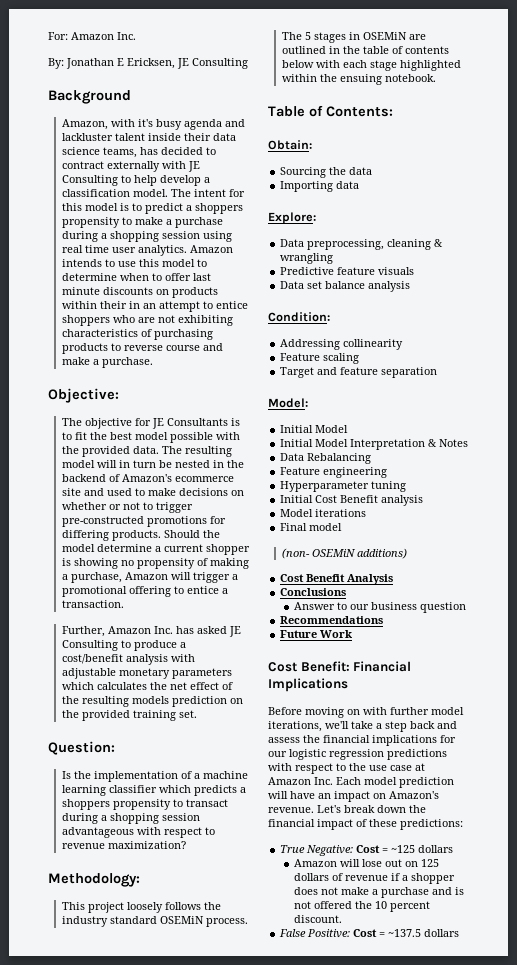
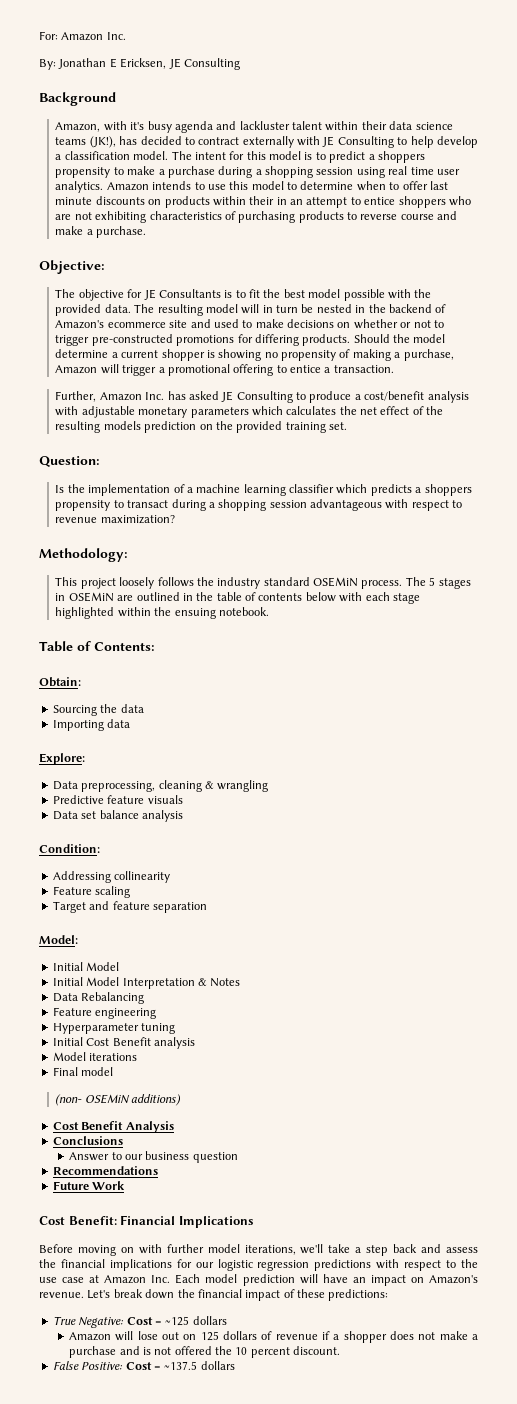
- Amazon, with it's busy agenda and lackluster talent inside their data science teams, has decided to contract externally with JE Consulting to help develop a classification model.
+ Amazon, with it's busy agenda and lackluster talent within their data science teams (JK!), has decided to contract externally with JE Consulting to help develop a classification model.

